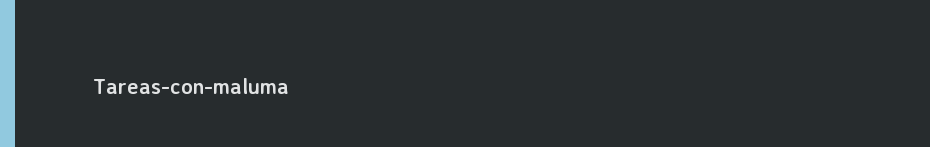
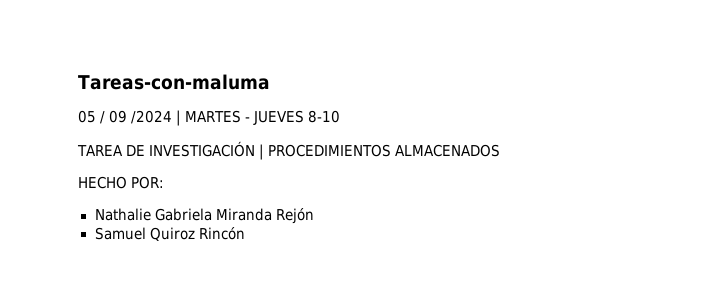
+ 05 / 09 /2024 | MARTES - JUEVES 8-10
+ TAREA DE INVESTIGACIÓN | PROCEDIMIENTOS ALMACENADOS
+ HECHO POR:
+ Nathalie Gabriela Miranda Rejón
+ Samuel Quiroz Rincón

